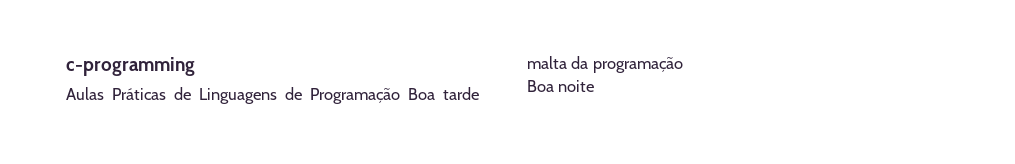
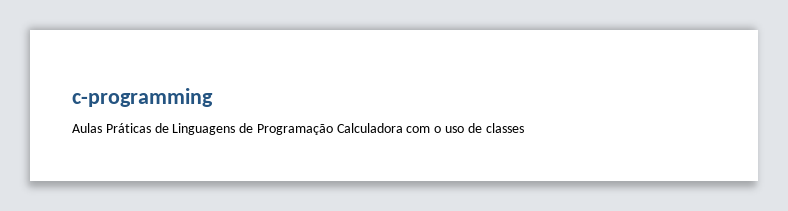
- Aulas Práticas de Linguagens de Programação Boa tarde malta da programação
- Boa noite
+ Aulas Práticas de Linguagens de Programação Calculadora com o uso de classes

